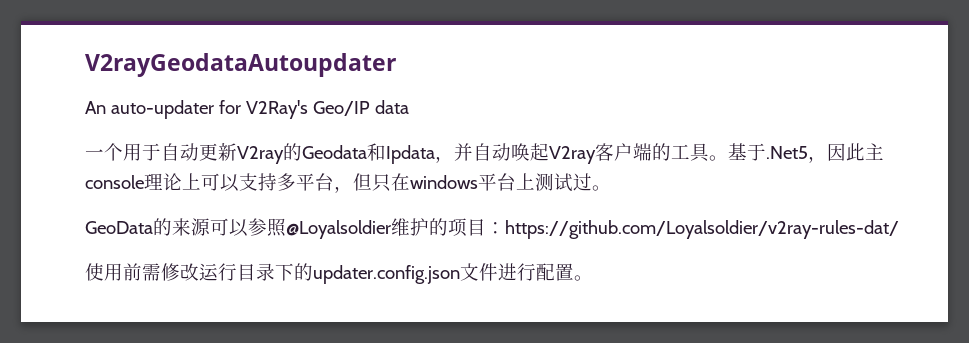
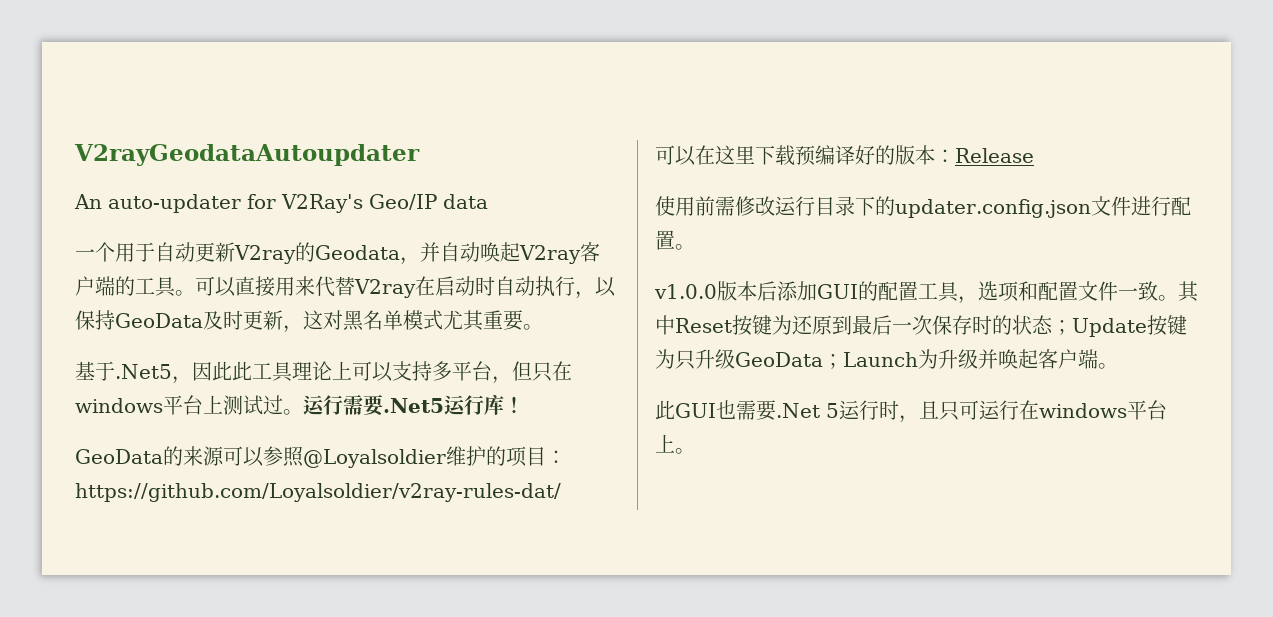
- 一个用于自动更新V2ray的Geodata和Ipdata，并自动唤起V2ray客户端的工具。基于.Net5，因此主console理论上可以支持多平台，但只在windows平台上测试过。
+ 一个用于自动更新V2ray的Geodata，并自动唤起V2ray客户端的工具。可以直接用来代替V2ray在启动时自动执行，以保持GeoData及时更新，这对黑名单模式尤其重要。
+ 基于.Net5，因此此工具理论上可以支持多平台，但只在windows平台上测试过。运行需要.Net5运行库！
+ 可以在这里下载预编译好的版本：Release
+ v1.0.0版本后添加GUI的配置工具，选项和配置文件一致。其中Reset按键为还原到最后一次保存时的状态；Update按键为只升级GeoData；Launch为升级并唤起客户端。
+ 此GUI也需要.Net 5运行时，且只可运行在windows平台上。

